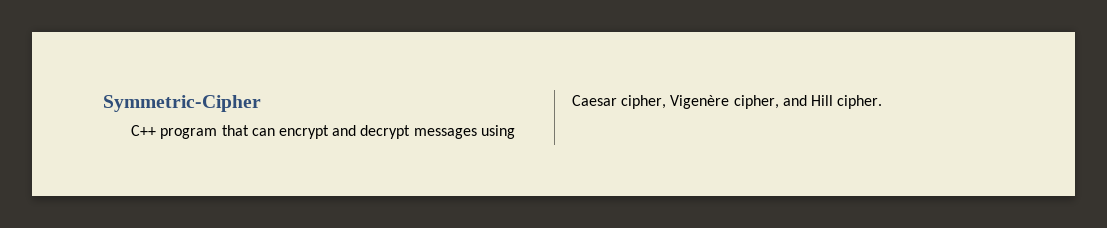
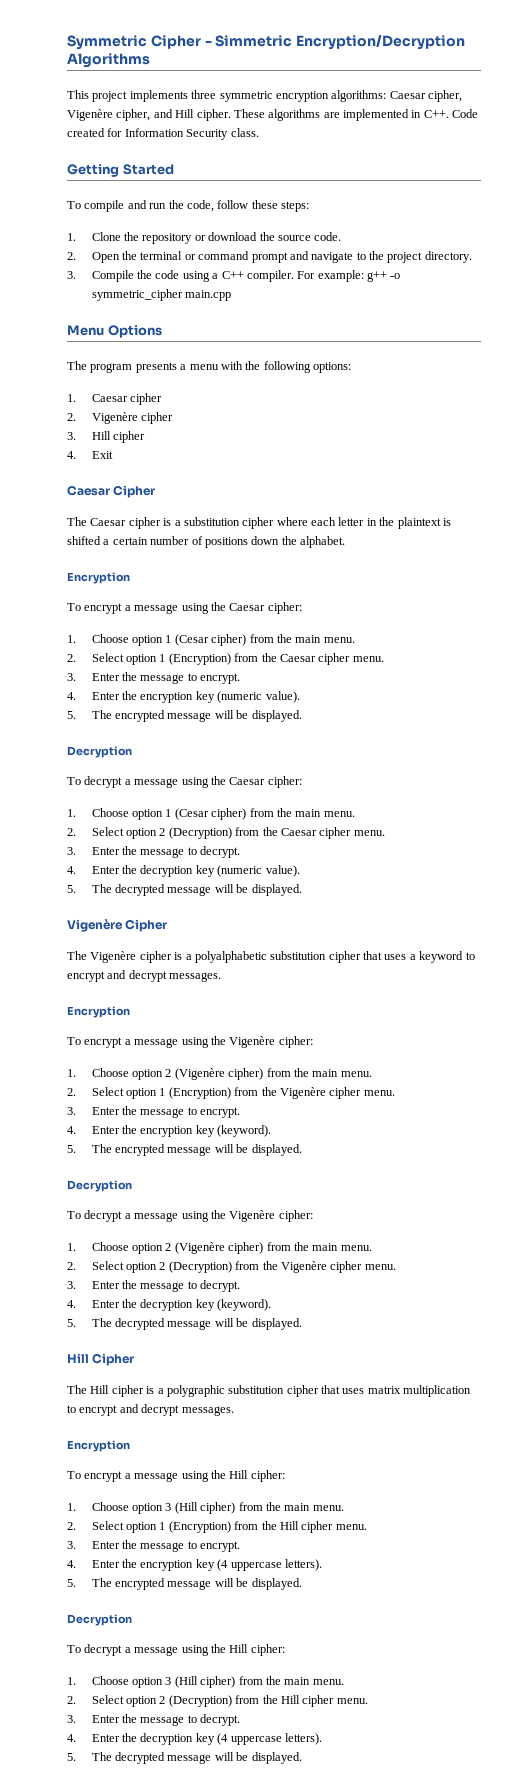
- Symmetric-Cipher
- C++ program that can encrypt and decrypt messages using Caesar cipher, Vigenère cipher, and Hill cipher.
+ Symmetric Cipher - Simmetric Encryption/Decryption Algorithms
+ This project implements three symmetric encryption algorithms: Caesar cipher, Vigenère cipher, and Hill cipher.
+ These algorithms are implemented in C++. Code created for Information Security class.
+ Getting Started
+ To compile and run the code, follow these steps:
+ 1. Clone the repository or download the source code.
+ 2. Open the terminal or command prompt and navigate to the project directory.
+ 3. Compile the code using a C++ compiler. For example: g++ -o symmetric_cipher main.cpp
+ Menu Options
+ The program presents a menu with the following options:
+ 1. Caesar cipher
+ 2. Vigenère cipher
+ 3. Hill cipher
+ 4. Exit
+ Caesar Cipher
+ The Caesar cipher is a substitution cipher where each letter in the plaintext is shifted a certain number of positions down the alphabet.
+ Encryption
+ To encrypt a message using the Caesar cipher:
+ 1. Choose option 1 (Cesar cipher) from the main menu.
+ 2. Select option 1 (Encryption) from the Caesar cipher menu.
+ 3. Enter the message to encrypt.
+ 4. Enter the encryption key (numeric value).
+ 5. The encrypted message will be displayed.
+ Decryption
+ To decrypt a message using the Caesar cipher:
+ 1. Choose option 1 (Cesar cipher) from the main menu.
+ 2. Select option 2 (Decryption) from the Caesar cipher menu.
+ 3. Enter the message to decrypt.
+ 4. Enter the decryption key (numeric value).
+ 5. The decrypted message will be displayed.
+ Vigenère Cipher
+ The Vigenère cipher is a polyalphabetic substitution cipher that uses a keyword to encrypt and decrypt messages.
+ Encryption
+ To encrypt a message using the Vigenère cipher:
+ 1. Choose option 2 (Vigenère cipher) from the main menu.
+ 2. Select option 1 (Encryption) from the Vigenère cipher menu.
+ 3. Enter the message to encrypt.
+ 4. Enter the encryption key (keyword).
+ 5. The encrypted message will be displayed.
+ Decryption
+ To decrypt a message using the Vigenère cipher:
+ 1. Choose option 2 (Vigenère cipher) from the main menu.
+ 2. Select option 2 (Decryption) from the Vigenère cipher menu.
+ 3. Enter the message to decrypt.
+ 4. Enter the decryption key (keyword).
+ 5. The decrypted message will be displayed.
+ Hill Cipher
+ The Hill cipher is a polygraphic substitution cipher that uses matrix multiplication to encrypt and decrypt messages.
+ Encryption
+ To encrypt a message using the Hill cipher:
+ 1. Choose option 3 (Hill cipher) from the main menu.
+ 2. Select option 1 (Encryption) from the Hill cipher menu.
+ 3. Enter the message to encrypt.
+ 4. Enter the encryption key (4 uppercase letters).
+ 5. The encrypted message will be displayed.
+ Decryption
+ To decrypt a message using the Hill cipher:
+ 1. Choose option 3 (Hill cipher) from the main menu.
+ 2. Select option 2 (Decryption) from the Hill cipher menu.
+ 3. Enter the message to decrypt.
+ 4. Enter the decryption key (4 uppercase letters).
+ 5. The decrypted message will be displayed.

